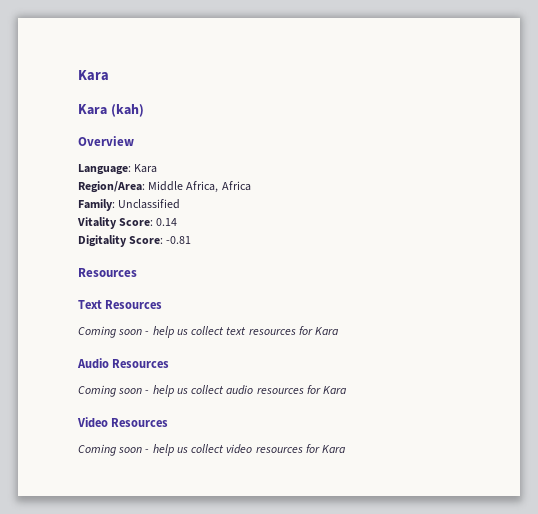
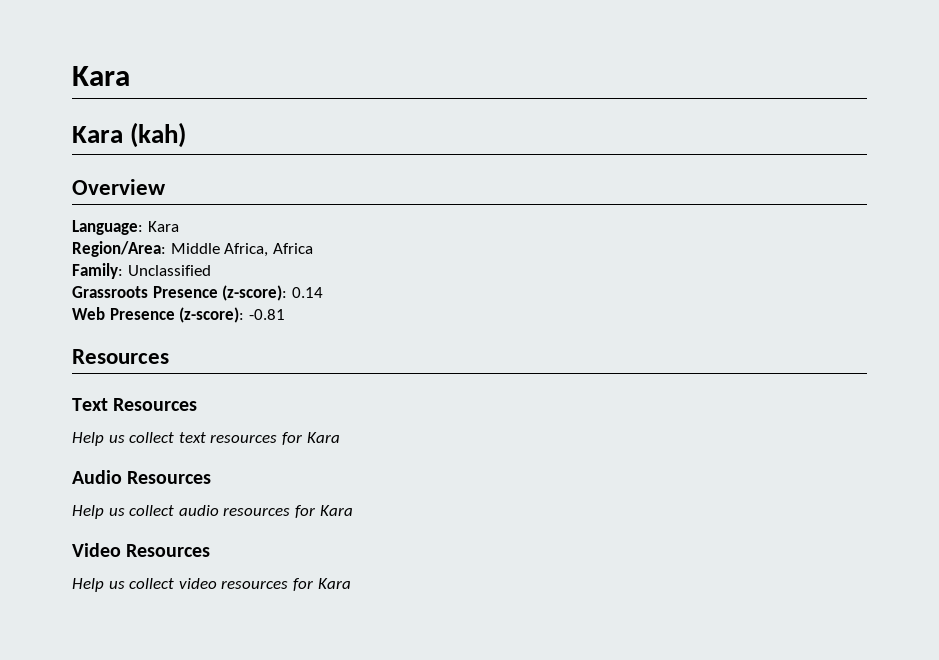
- Vitality Score: 0.14
- Digitality Score: -0.81
+ Grassroots Presence (z-score): 0.14
+ Web Presence (z-score): -0.81
- Coming soon - help us collect text resources for Kara
+ Help us collect text resources for Kara
- Coming soon - help us collect audio resources for Kara
+ Help us collect audio resources for Kara
- Coming soon - help us collect video resources for Kara
+ Help us collect video resources for Kara

